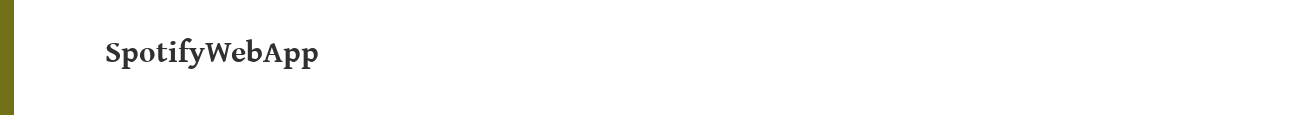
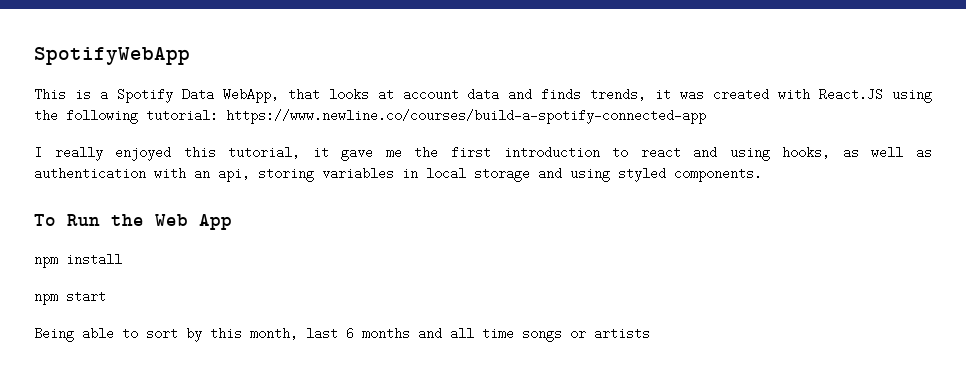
+ This is a Spotify Data WebApp, that looks at account data and finds trends, it was created with React.JS using the following tutorial: https://www.newline.co/courses/build-a-spotify-connected-app
+ I really enjoyed this tutorial, it gave me the first introduction to react and using hooks, as well as authentication with an api, storing variables in local storage and using styled components.
+ To Run the Web App
+ npm install
+ npm start
+ Being able to sort by this month, last 6 months and all time songs or artists

